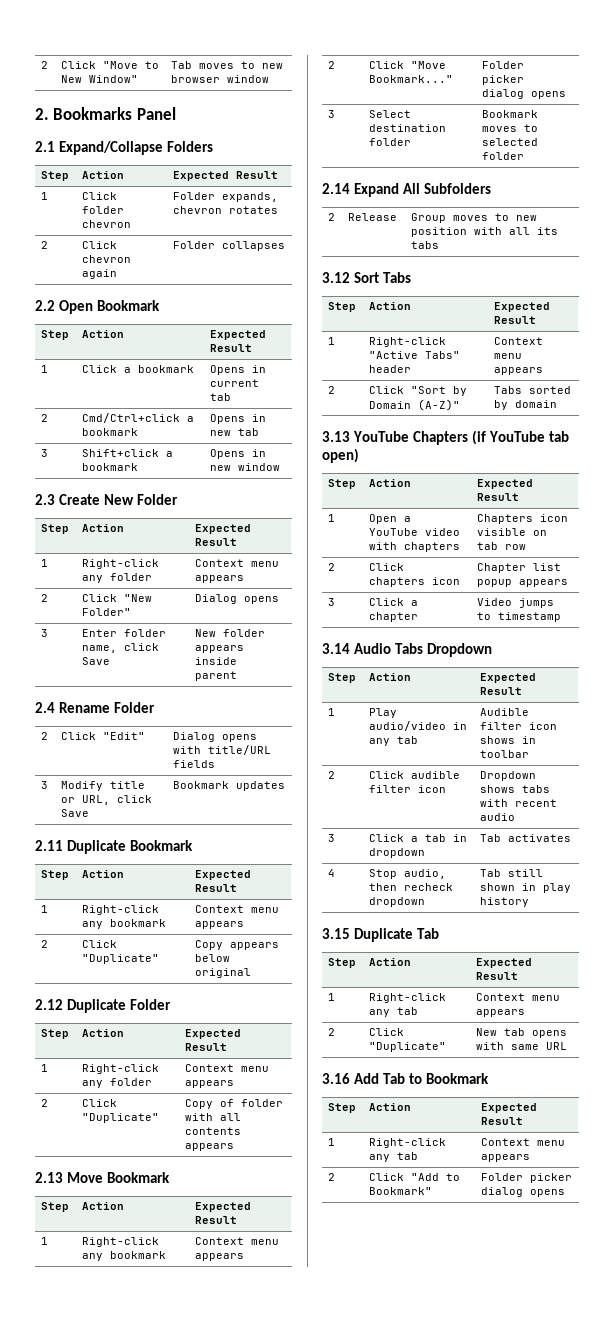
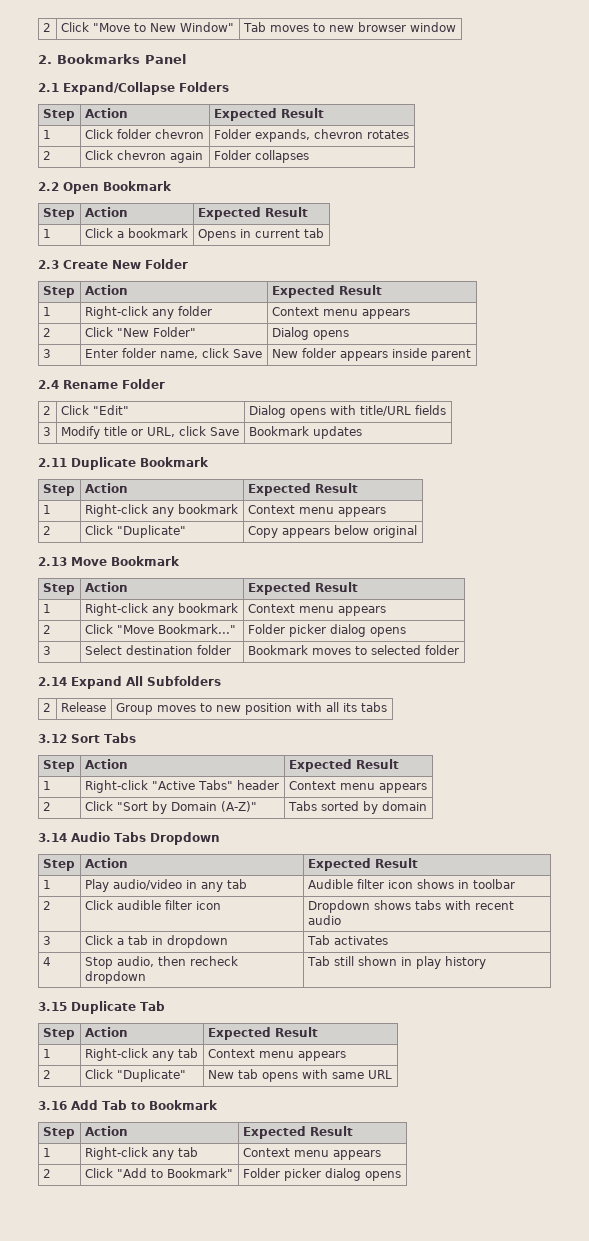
- 2 | Cmd/Ctrl+click a bookmark | Opens in new tab
- 3 | Shift+click a bookmark | Opens in new window
- 2.12 Duplicate Folder
- Step | Action | Expected Result
- 1 | Right-click any folder | Context menu appears
- 2 | Click "Duplicate" | Copy of folder with all contents appears
- 3.13 YouTube Chapters (if YouTube tab open)
- Step | Action | Expected Result
- 1 | Open a YouTube video with chapters | Chapters icon visible on tab row
- 2 | Click chapters icon | Chapter list popup appears
- 3 | Click a chapter | Video jumps to timestamp

